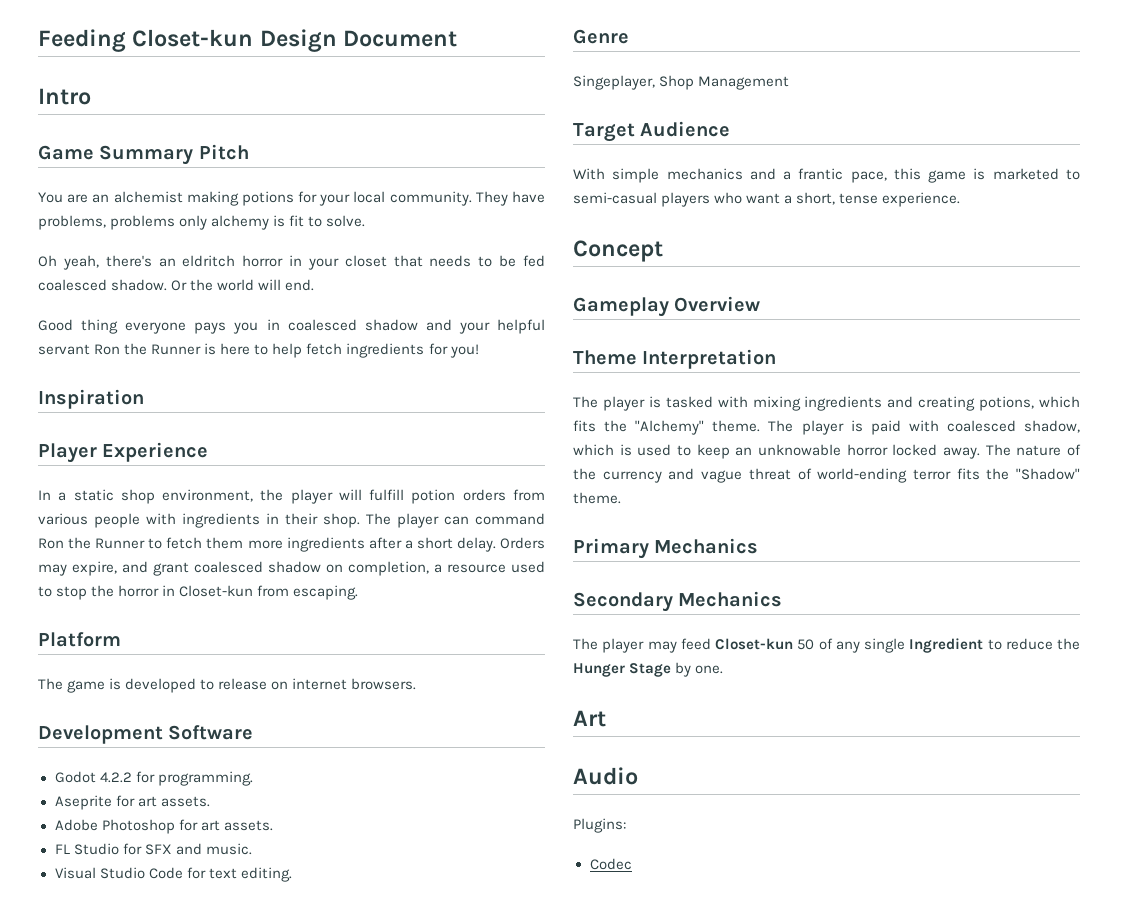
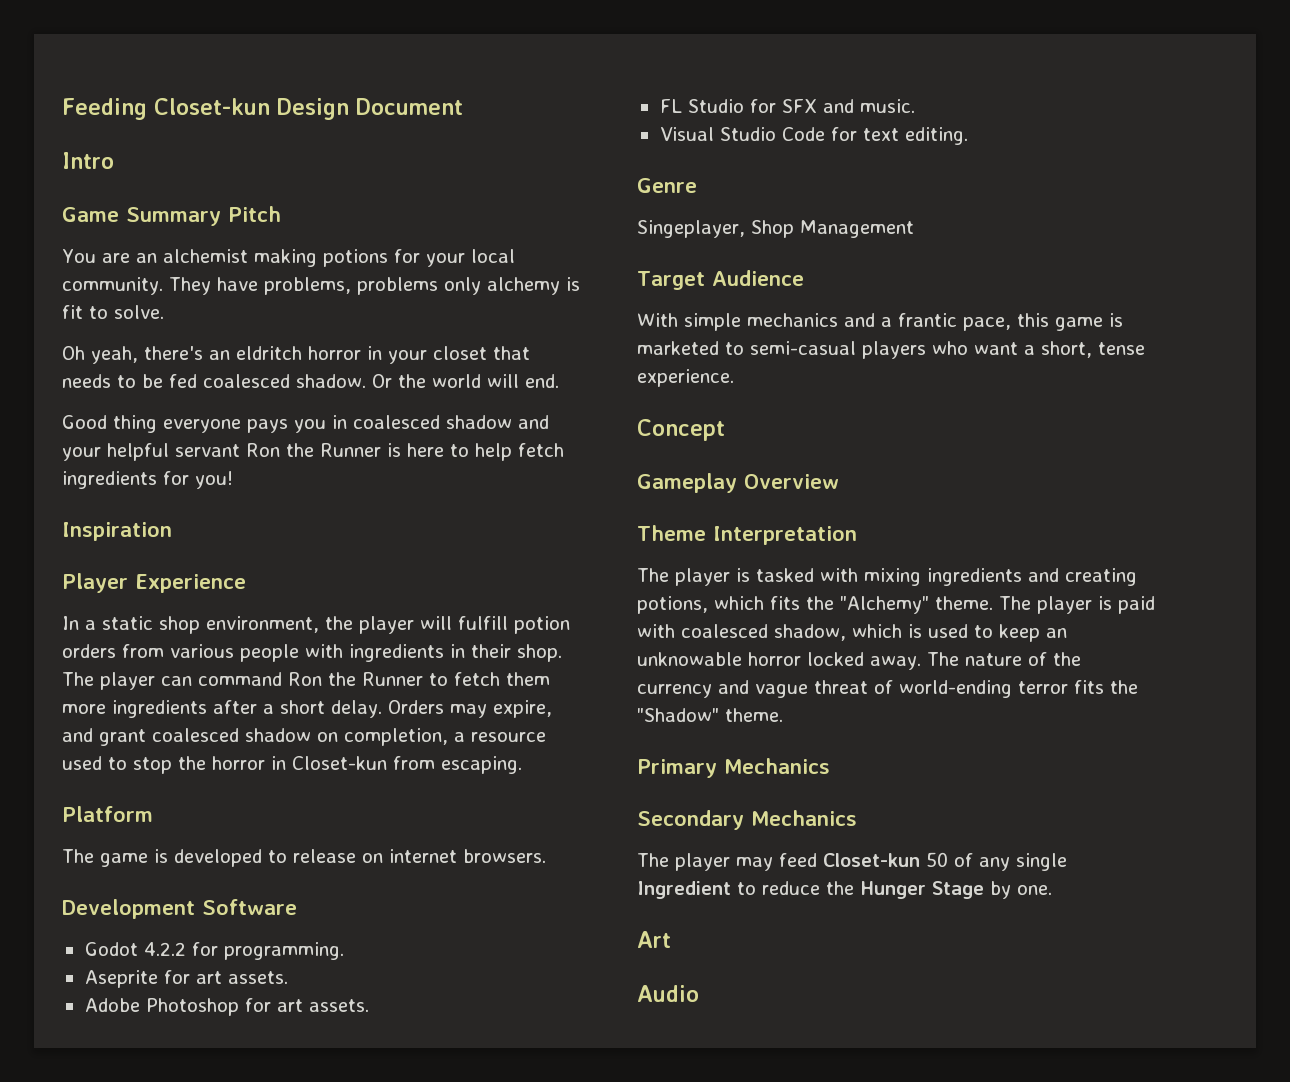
- Plugins:
- Codec

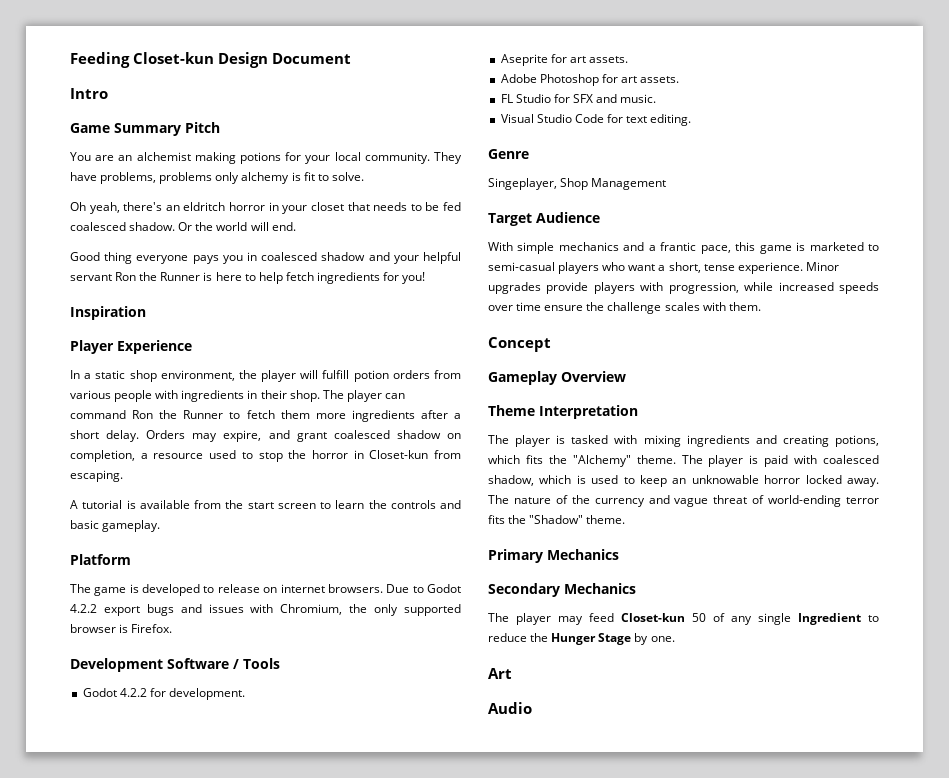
+ A tutorial is available from the start screen to learn the controls and basic gameplay.
+ Due to Godot 4.2.2 export bugs and issues with Chromium, the only supported browser is Firefox.
- Development Software
+ Development Software / Tools
- Godot 4.2.2 for programming.
+ Godot 4.2.2 for development.
+ Minor upgrades provide players with progression, while increased speeds over time ensure the challenge scales with them.

